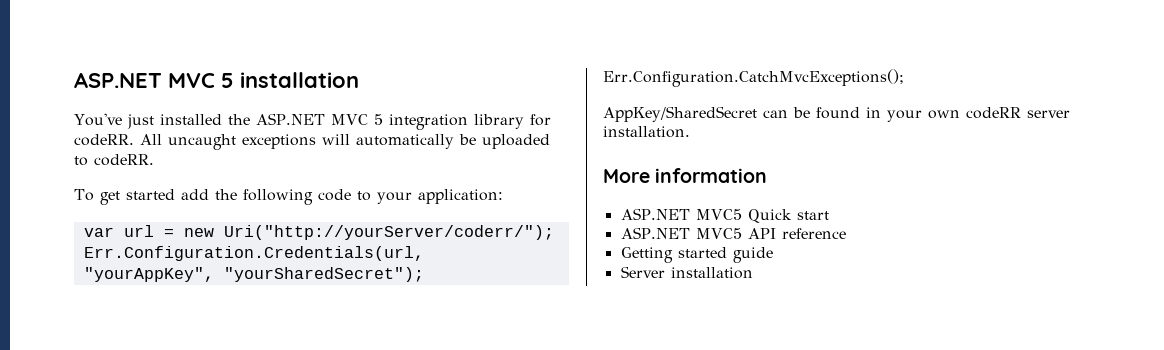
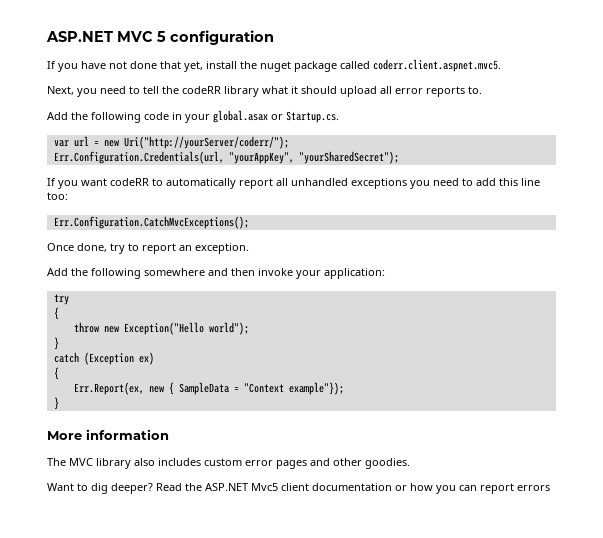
- ASP.NET MVC 5 installation
- You've just installed the ASP.NET MVC 5 integration library for codeRR. All uncaught exceptions will automatically be uploaded to codeRR.
- To get started add the following code to your application:
+ ASP.NET MVC 5 configuration
+ If you have not done that yet, install the nuget package called coderr.client.aspnet.mvc5.
+ Next, you need to tell the codeRR library what it should upload all error reports to.
+ Add the following code in your global.asax or Startup.cs.
+ If you want codeRR to automatically report all unhandled exceptions you need to add this line too:
  Err.Configuration.CatchMvcExceptions();
- AppKey/SharedSecret can be found in your own codeRR server installation.
+ Once done, try to report an exception.
+ Add the following somewhere and then invoke your application:
+ try
+ {
+ throw new Exception("Hello world");
+ }
+ catch (Exception ex)
+ {
+ Err.Report(ex, new { SampleData = "Context example"});
+ }
  More information
- ASP.NET MVC5 Quick start
- ASP.NET MVC5 API reference
- Getting started guide
- Server installation
+ The MVC library also includes custom error pages and other goodies.
+ Want to dig deeper? Read the ASP.NET Mvc5 client documentation or how you can report errors

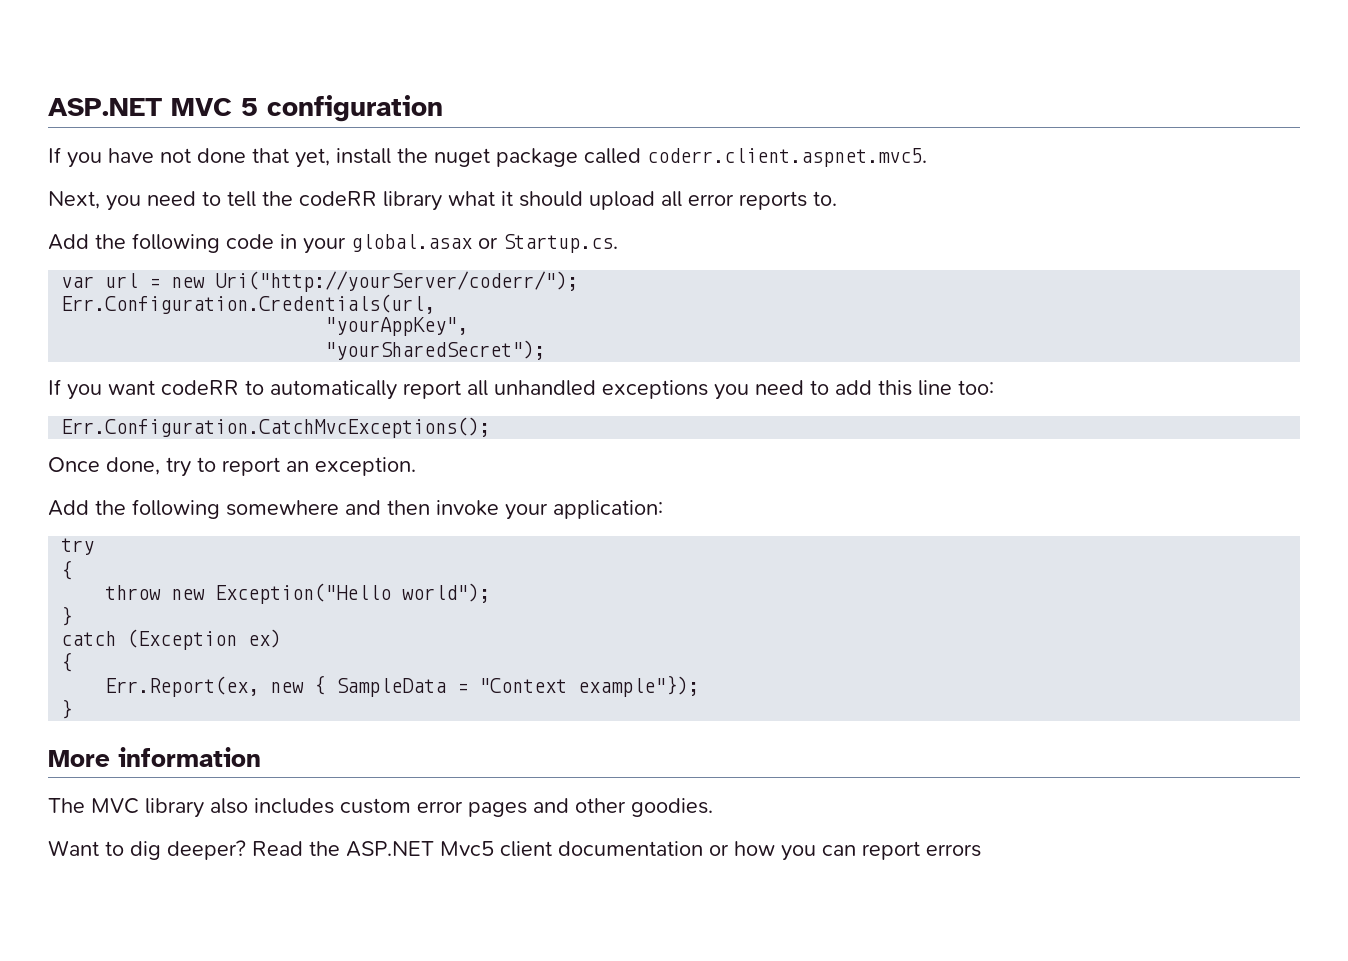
- Err.Configuration.Credentials(url, "yourAppKey", "yourSharedSecret");
+ Err.Configuration.Credentials(url,
+ "yourAppKey",
+ "yourSharedSecret");

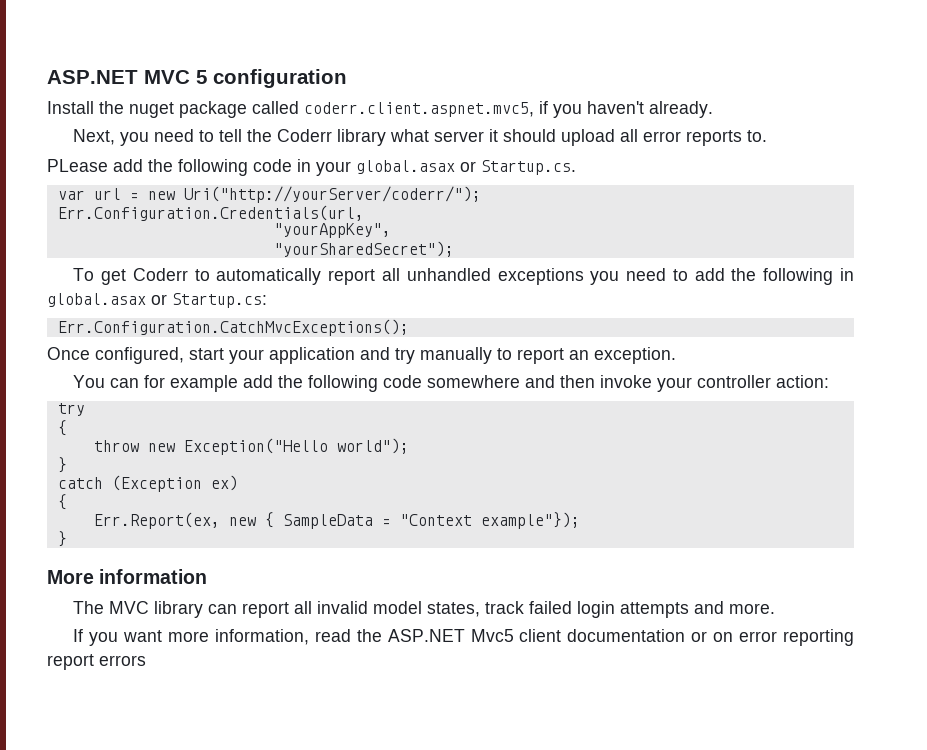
- If you have not done that yet, install the nuget package called coderr.client.aspnet.mvc5.
+ Install the nuget package called coderr.client.aspnet.mvc5, if you haven't already.
- Next, you need to tell the codeRR library what it should upload all error reports to.
+ Next, you need to tell the Coderr library what server it should upload all error reports to.
- Add the following code in your global.asax or Startup.cs.
+ PLease add the following code in your global.asax or Startup.cs.
- If you want codeRR to automatically report all unhandled exceptions you need to add this line too:
+ To get Coderr to automatically report all unhandled exceptions you need to add the following in global.asax or Startup.cs:
  Err.Configuration.CatchMvcExceptions();
- Once done, try to report an exception.
+ Once configured, start your application and try manually to report an exception.
- Add the following somewhere and then invoke your application:
+ You can for example add the following code somewhere and then invoke your controller action:
- The MVC library also includes custom error pages and other goodies.
- Want to dig deeper? Read the ASP.NET Mvc5 client documentation or how you can report errors
+ The MVC library can report all invalid model states, track failed login attempts and more.
+ If you want more information, read the ASP.NET Mvc5 client documentation or on error reporting report errors

